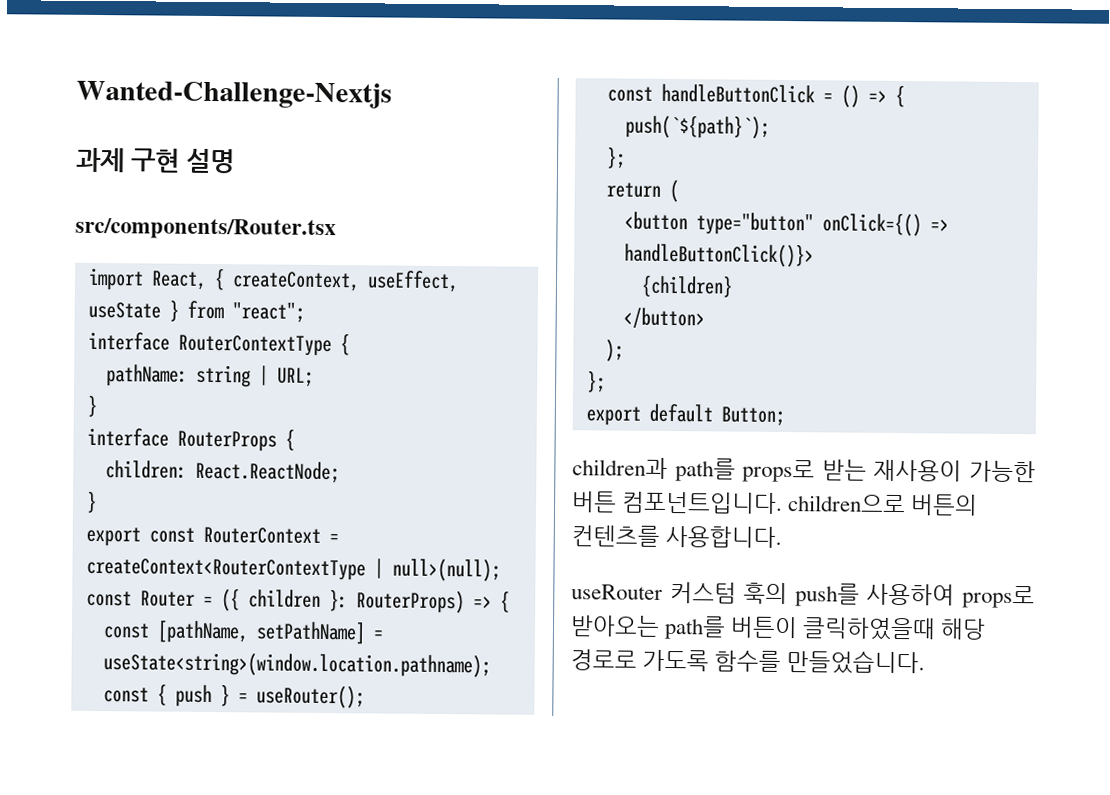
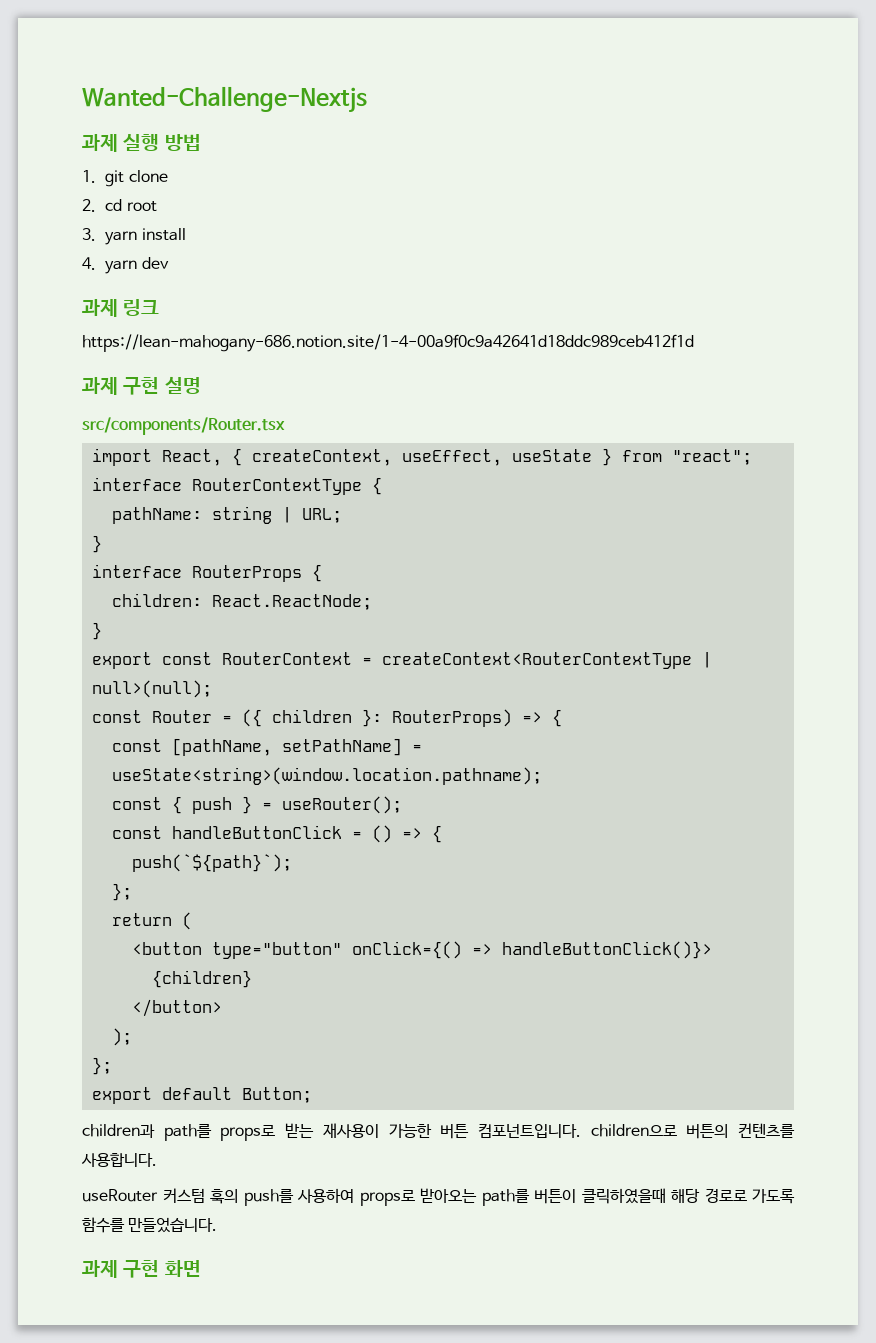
+ 과제 실행 방법
+ 1. git clone
+ 2. cd root
+ 3. yarn install
+ 4. yarn dev
+ 과제 링크
+ https://lean-mahogany-686.notion.site/1-4-00a9f0c9a42641d18ddc989ceb412f1d
+ 과제 구현 화면

